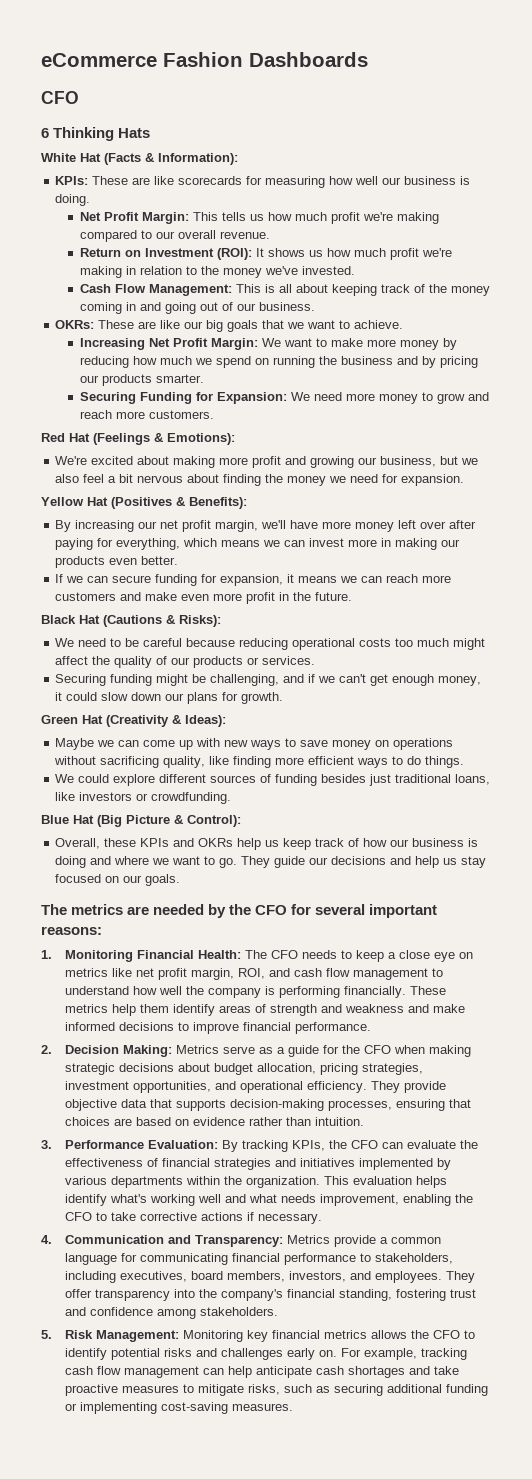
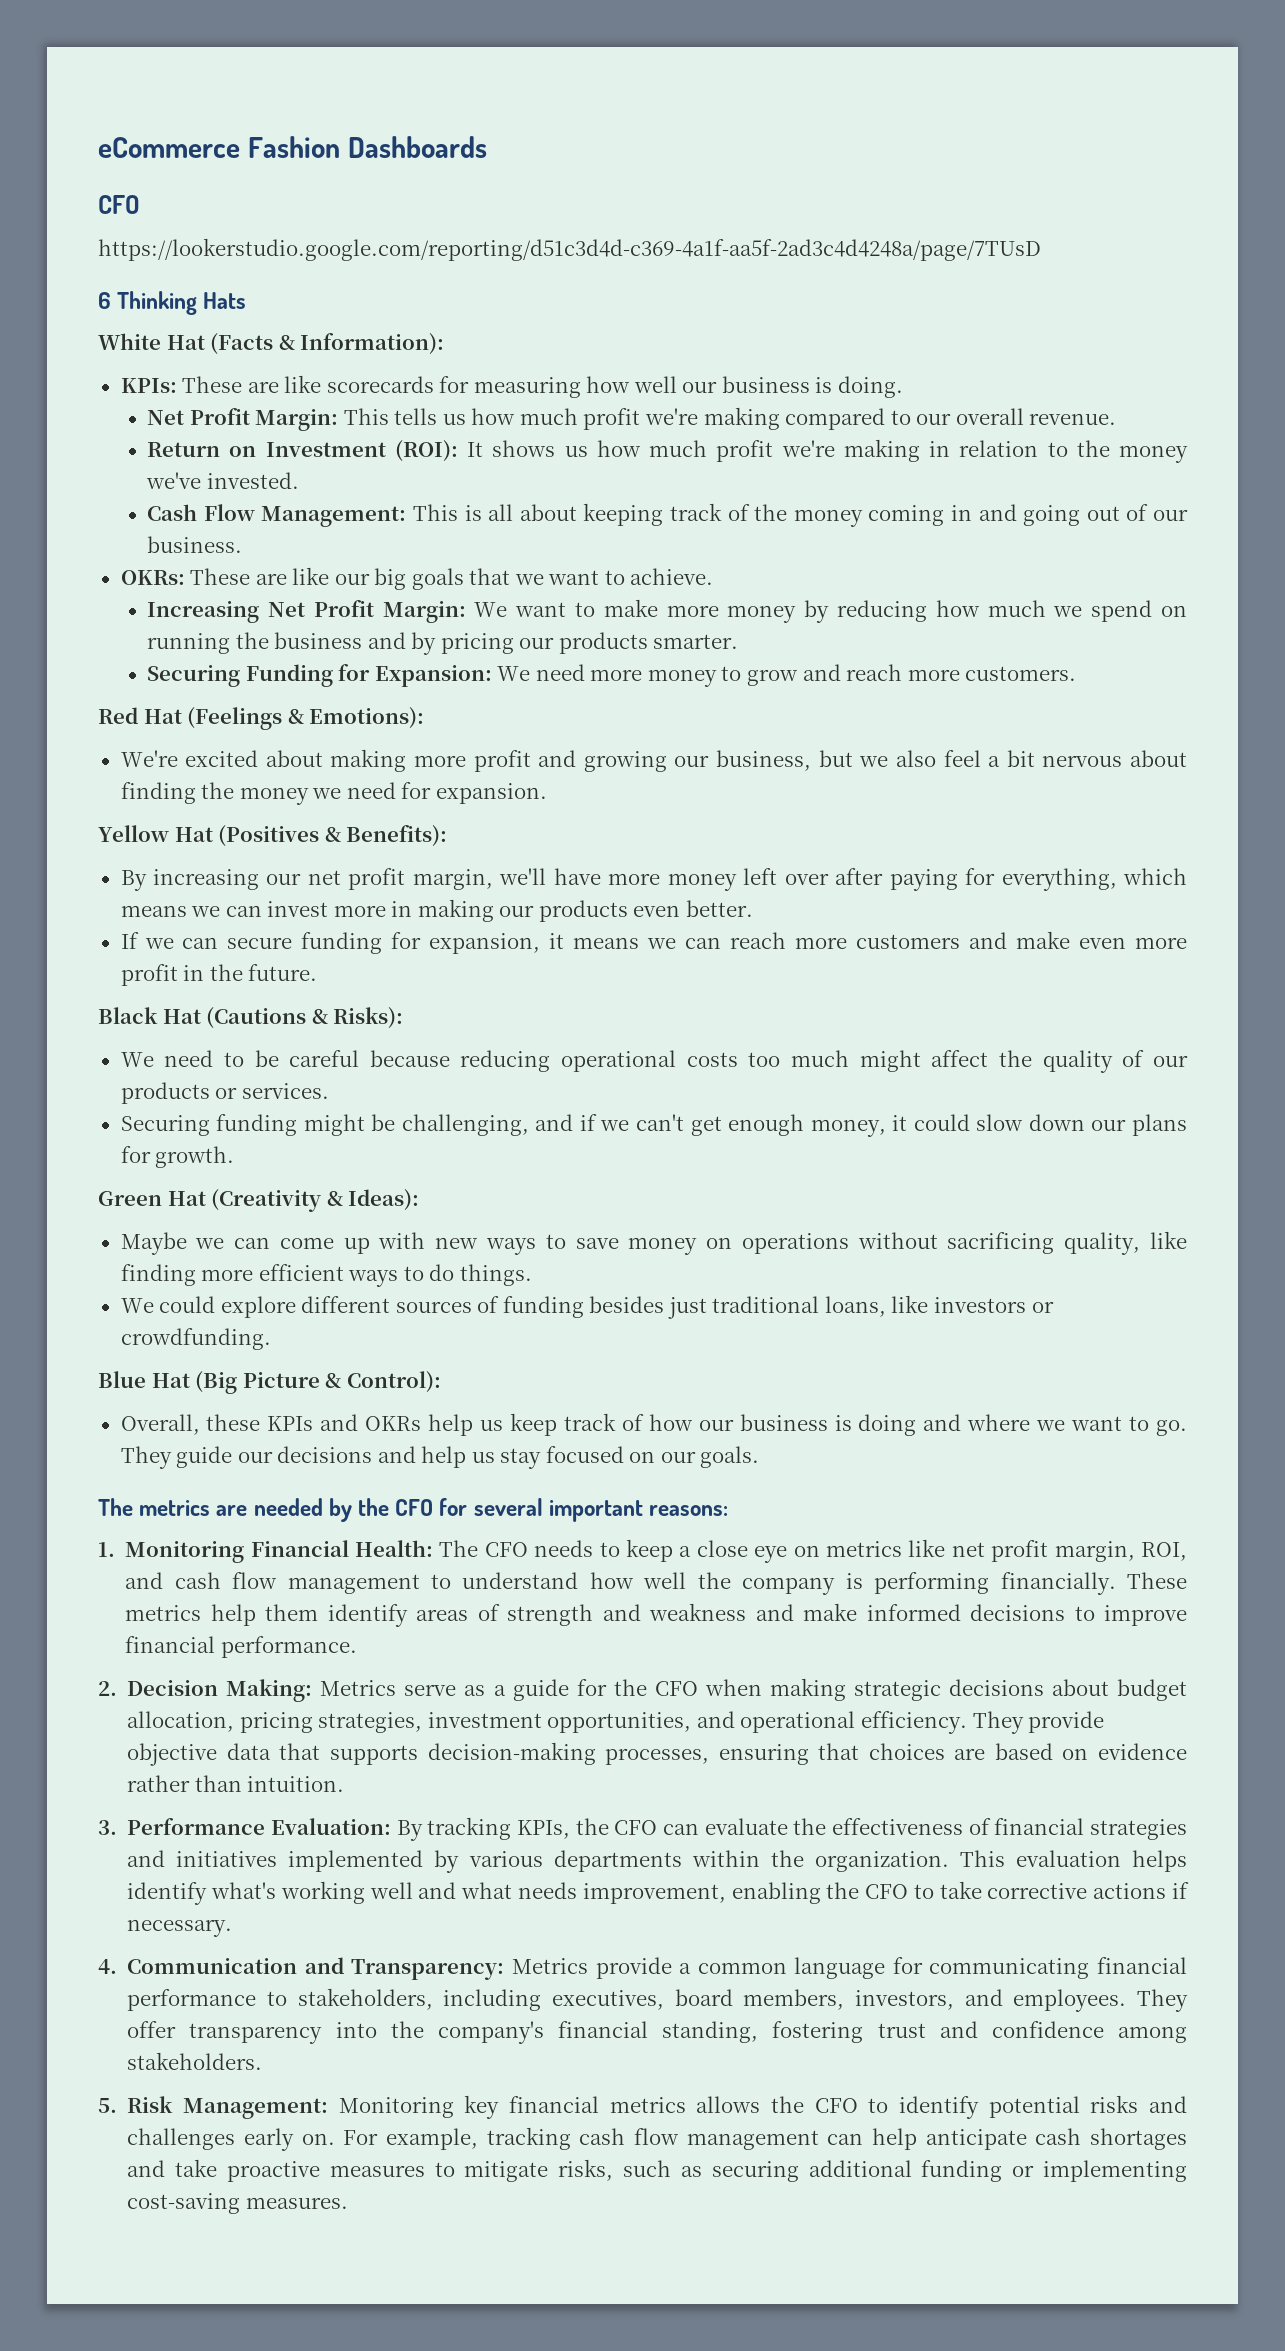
+ https://lookerstudio.google.com/reporting/d51c3d4d-c369-4a1f-aa5f-2ad3c4d4248a/page/7TUsD

